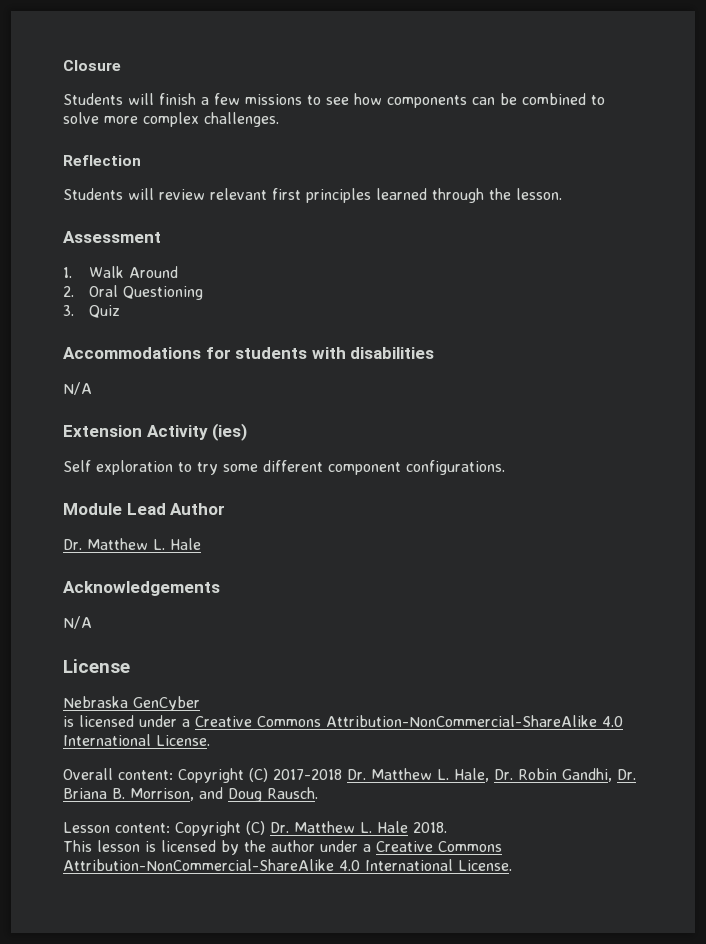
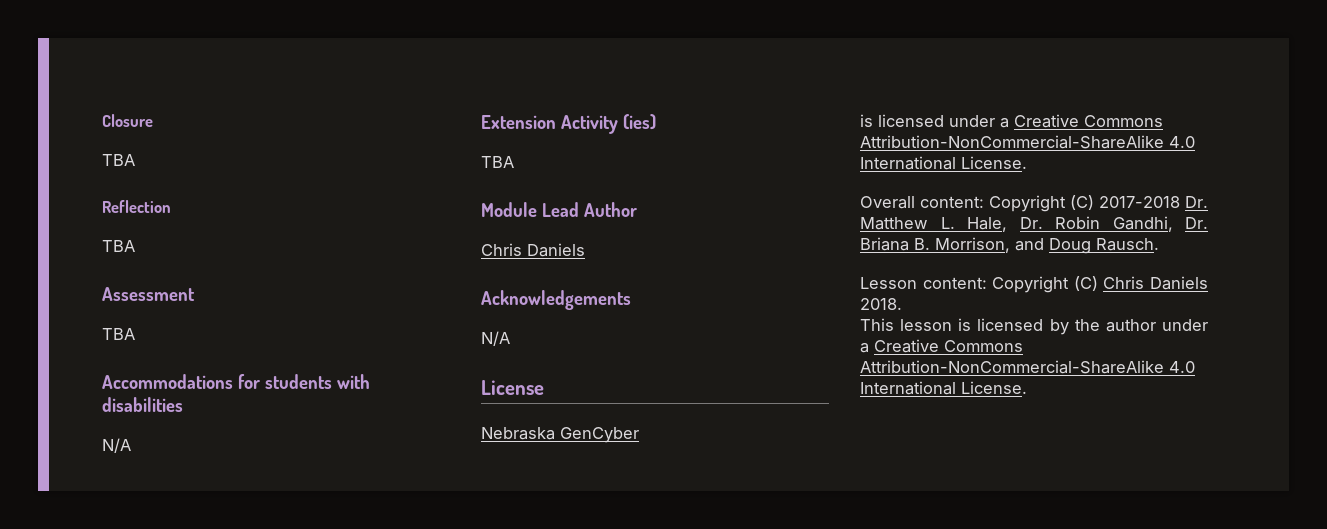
  Closure
- Students will finish a few missions to see how components can be combined to solve more complex challenges.
+ TBA
  Reflection
- Students will review relevant first principles learned through the lesson.
+ TBA
  Assessment
- 1. Walk Around
- 2. Oral Questioning
- 3. Quiz
+ TBA
  Extension Activity (ies)
- Self exploration to try some different component configurations.
+ TBA
  Module Lead Author
- Dr. Matthew L. Hale
+ Chris Daniels
- Lesson content: Copyright (C) Dr. Matthew L. Hale 2018.
+ Lesson content: Copyright (C) Chris Daniels 2018.

